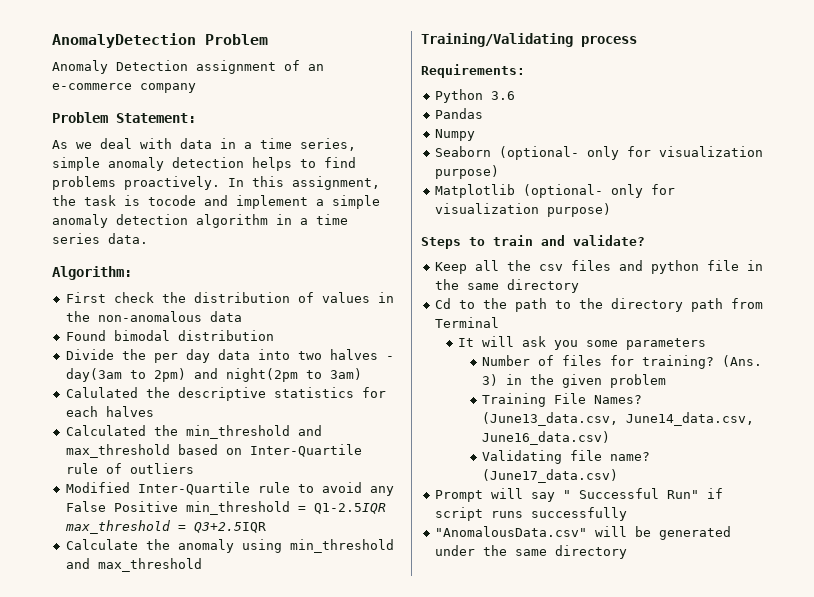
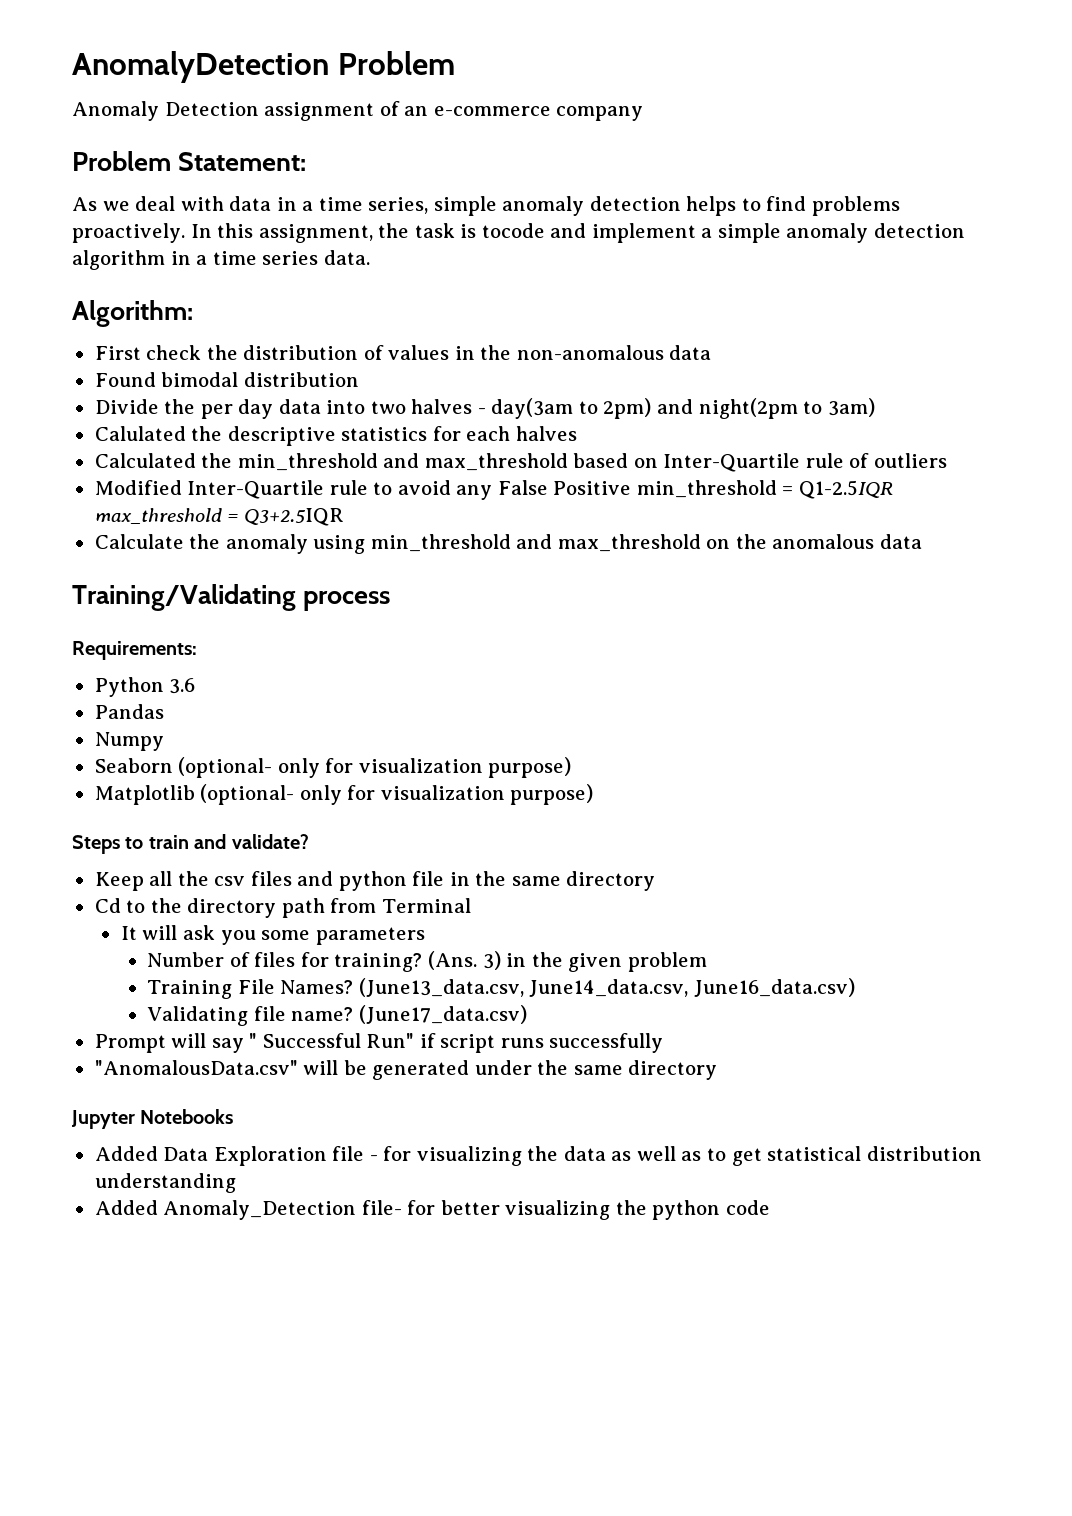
- Calculate the anomaly using min_threshold and max_threshold
+ Calculate the anomaly using min_threshold and max_threshold on the anomalous data
- Cd to the path to the directory path from Terminal
+ Cd to the directory path from Terminal
+ Jupyter Notebooks
+ Added Data Exploration file - for visualizing the data as well as to get statistical distribution understanding
+ Added Anomaly_Detection file- for better visualizing the python code

